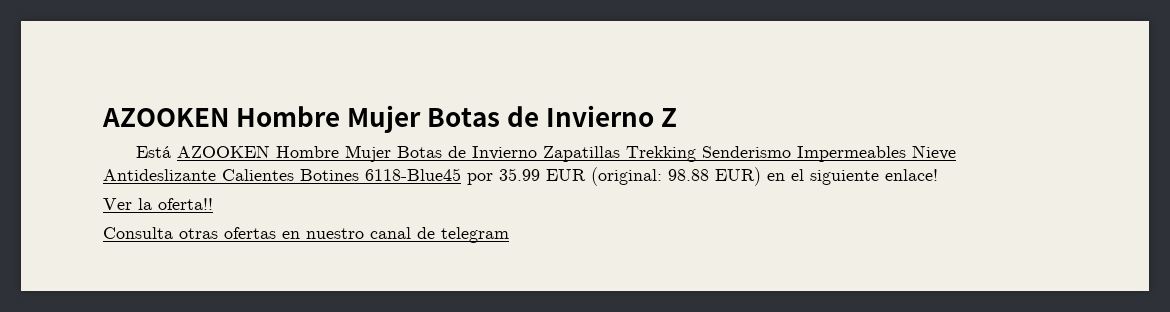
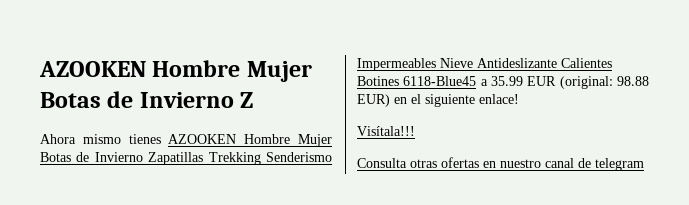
- Está AZOOKEN Hombre Mujer Botas de Invierno Zapatillas Trekking Senderismo Impermeables Nieve Antideslizante Calientes Botines 6118-Blue45 por 35.99 EUR (original: 98.88 EUR) en el siguiente enlace!
+ Ahora mismo tienes AZOOKEN Hombre Mujer Botas de Invierno Zapatillas Trekking Senderismo Impermeables Nieve Antideslizante Calientes Botines 6118-Blue45 a 35.99 EUR (original: 98.88 EUR) en el siguiente enlace!
- Ver la oferta!!
+ Visítala!!!

